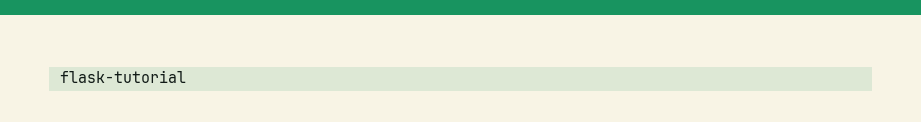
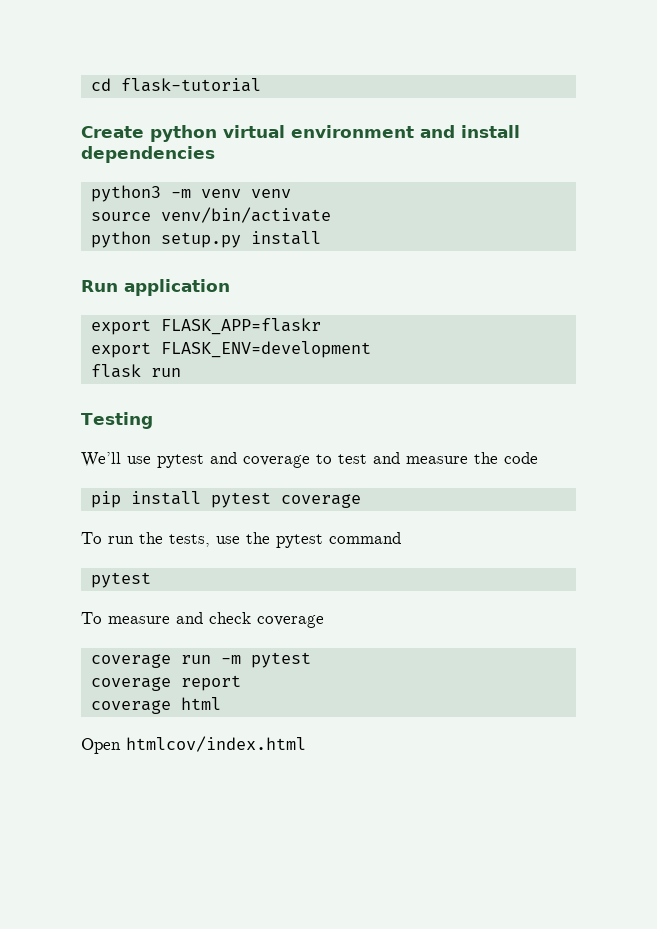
- flask-tutorial
+ cd flask-tutorial
+ Create python virtual environment and install dependencies
+ python3 -m venv venv
+ source venv/bin/activate
+ python setup.py install
+ Run application
+ export FLASK_APP=flaskr
+ export FLASK_ENV=development
+ flask run
+ Testing
+ We’ll use pytest and coverage to test and measure the code
+ pip install pytest coverage
+ To run the tests, use the pytest command
+ pytest
+ To measure and check coverage
+ coverage run -m pytest
+ coverage report
+ coverage html
+ Open htmlcov/index.html

